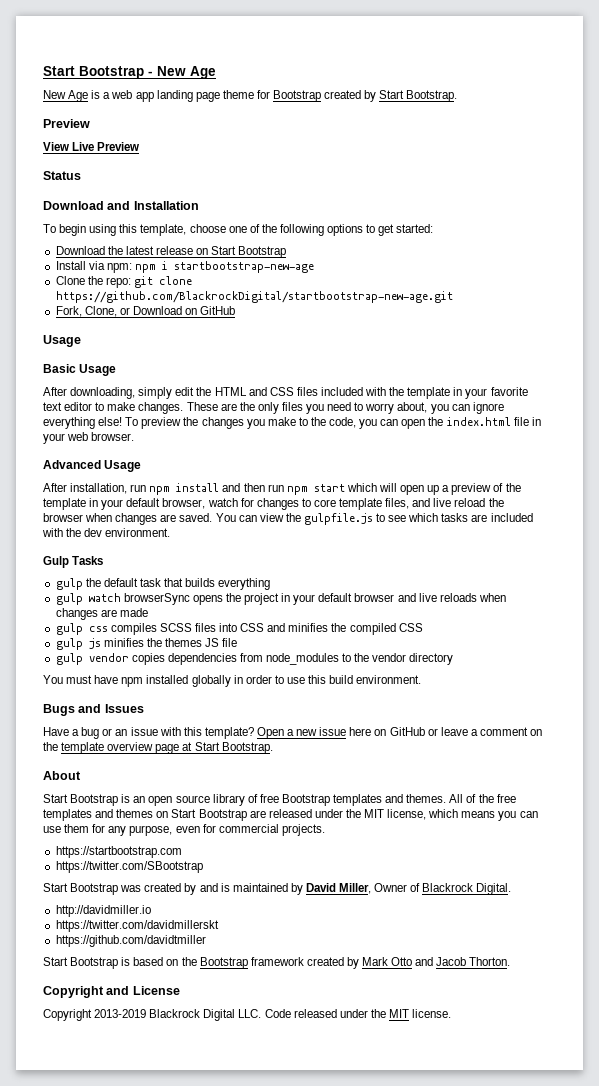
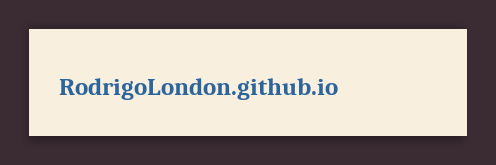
- Start Bootstrap - New Age
- New Age is a web app landing page theme for Bootstrap created by Start Bootstrap.
- Preview
- View Live Preview
- Status
- Download and Installation
- To begin using this template, choose one of the following options to get started:
- Download the latest release on Start Bootstrap
- Install via npm: npm i startbootstrap-new-age
- Clone the repo: git clone https://github.com/BlackrockDigital/startbootstrap-new-age.git
- Fork, Clone, or Download on GitHub
- Usage
- Basic Usage
- After downloading, simply edit the HTML and CSS files included with the template in your favorite text editor to make changes. These are the only files you need to worry about, you can ignore everything else! To preview the changes you make to the code, you can open the index.html file in your web browser.
- Advanced Usage
- After installation, run npm install and then run npm start which will open up a preview of the template in your default browser, watch for changes to core template files, and live reload the browser when changes are saved. You can view the gulpfile.js to see which tasks are included with the dev environment.
- Gulp Tasks
- gulp the default task that builds everything
- gulp watch browserSync opens the project in your default browser and live reloads when changes are made
- gulp css compiles SCSS files into CSS and minifies the compiled CSS
- gulp js minifies the themes JS file
- gulp vendor copies dependencies from node_modules to the vendor directory
- You must have npm installed globally in order to use this build environment.
- Bugs and Issues
- Have a bug or an issue with this template? Open a new issue here on GitHub or leave a comment on the template overview page at Start Bootstrap.
- About
- Start Bootstrap is an open source library of free Bootstrap templates and themes. All of the free templates and themes on Start Bootstrap are released under the MIT license, which means you can use them for any purpose, even for commercial projects.
- https://startbootstrap.com
- https://twitter.com/SBootstrap
- Start Bootstrap was created by and is maintained by David Miller, Owner of Blackrock Digital.
- http://davidmiller.io
- https://twitter.com/davidmillerskt
- https://github.com/davidtmiller
- Start Bootstrap is based on the Bootstrap framework created by Mark Otto and Jacob Thorton.
- Copyright and License
- Copyright 2013-2019 Blackrock Digital LLC. Code released under the MIT license.
+ RodrigoLondon.github.io

